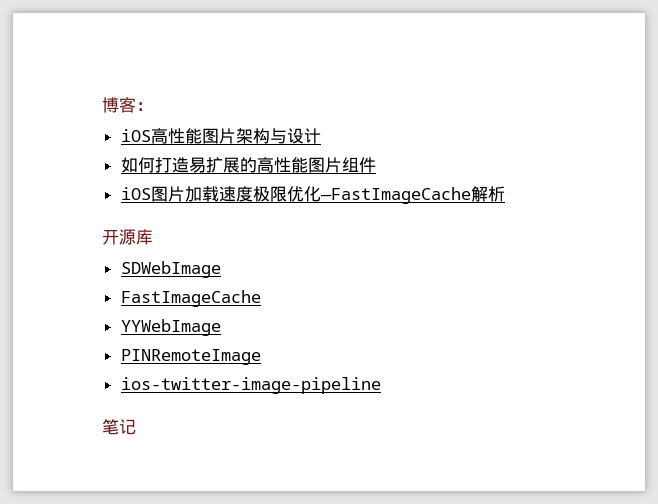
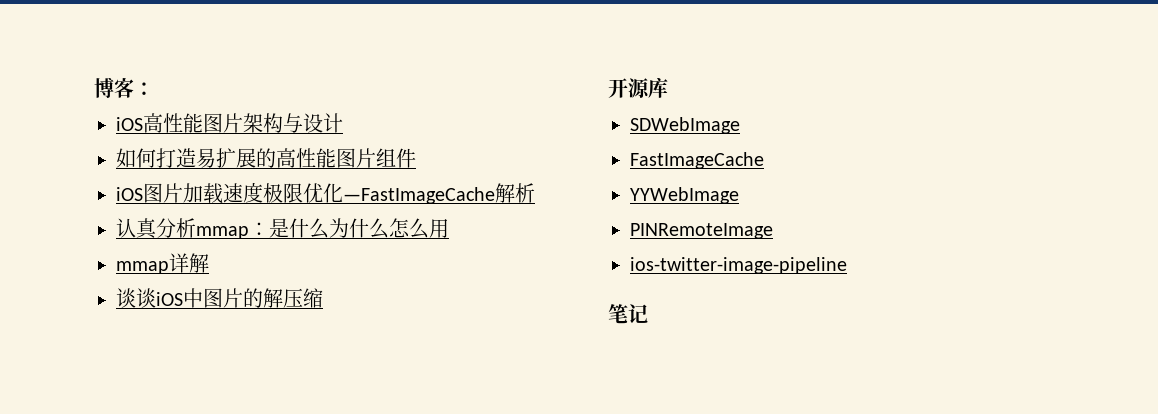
+ 认真分析mmap：是什么为什么怎么用
+ mmap详解
+ 谈谈iOS中图片的解压缩

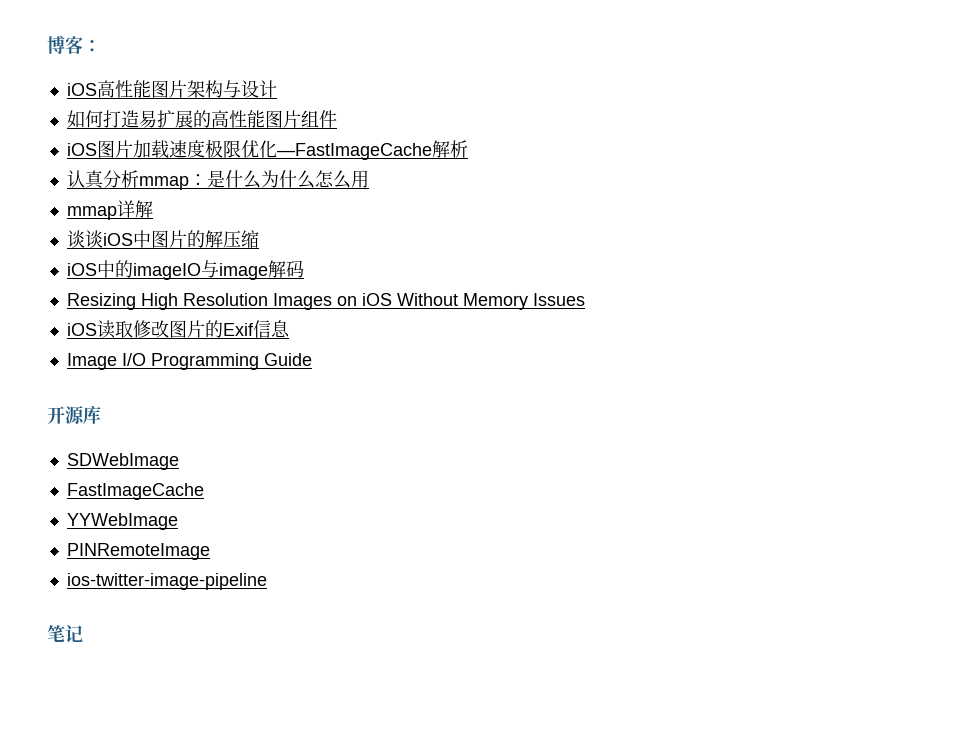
+ iOS中的imageIO与image解码
+ Resizing High Resolution Images on iOS Without Memory Issues
+ iOS读取修改图片的Exif信息
+ Image I/O Programming Guide

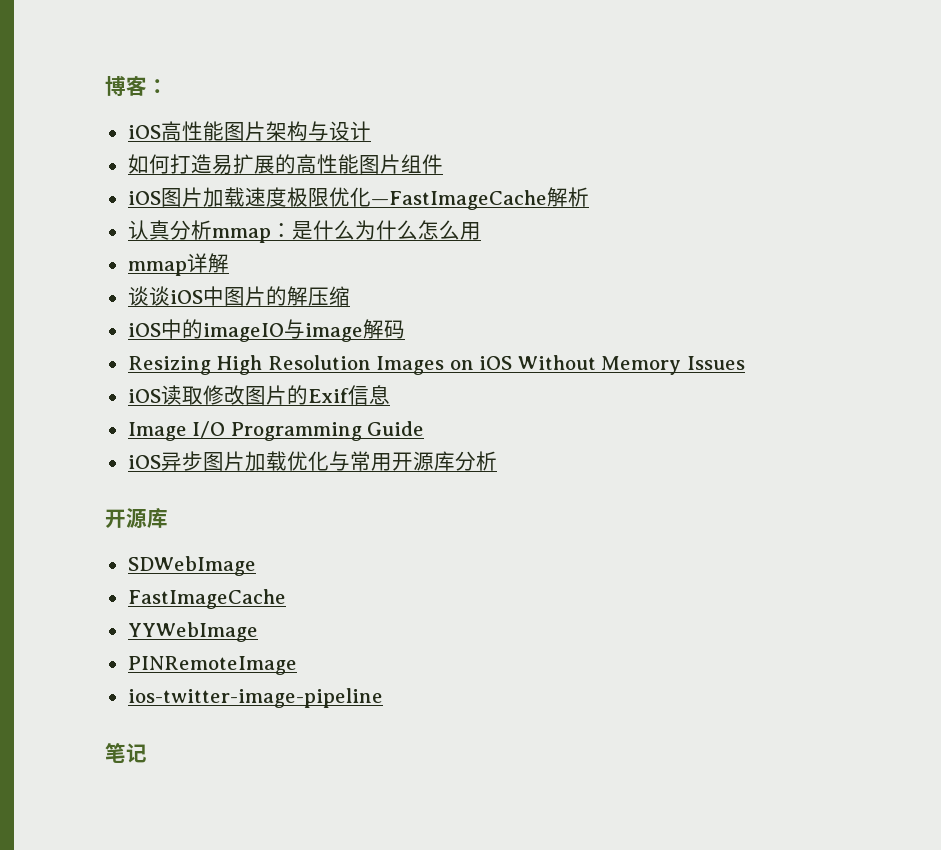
+ iOS异步图片加载优化与常用开源库分析

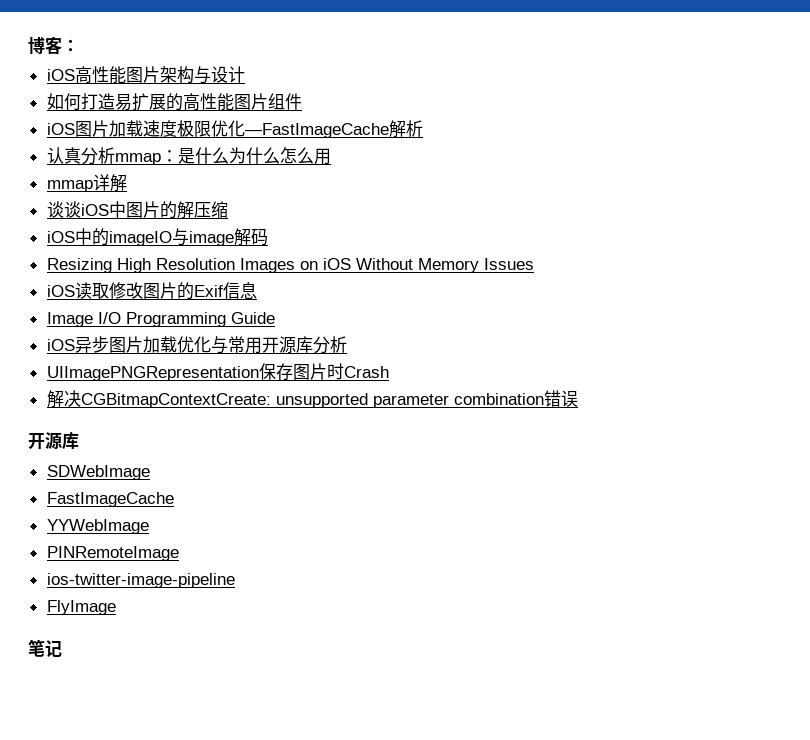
+ UIImagePNGRepresentation保存图片时Crash
+ 解决CGBitmapContextCreate: unsupported parameter combination错误
+ FlyImage

